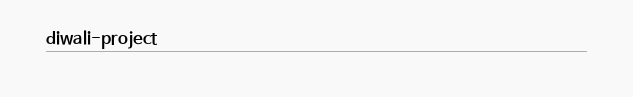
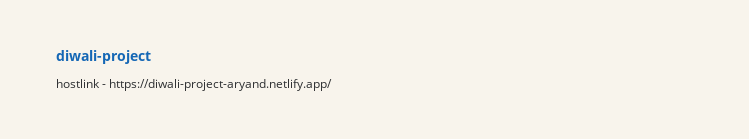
+ hostlink - https://diwali-project-aryand.netlify.app/

